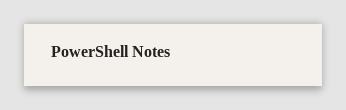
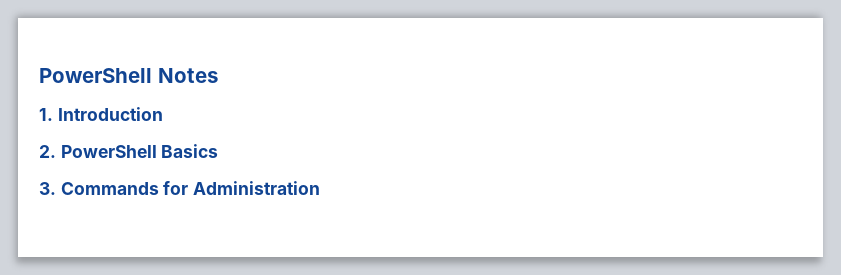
+ 1. Introduction
+ 2. PowerShell Basics
+ 3. Commands for Administration

